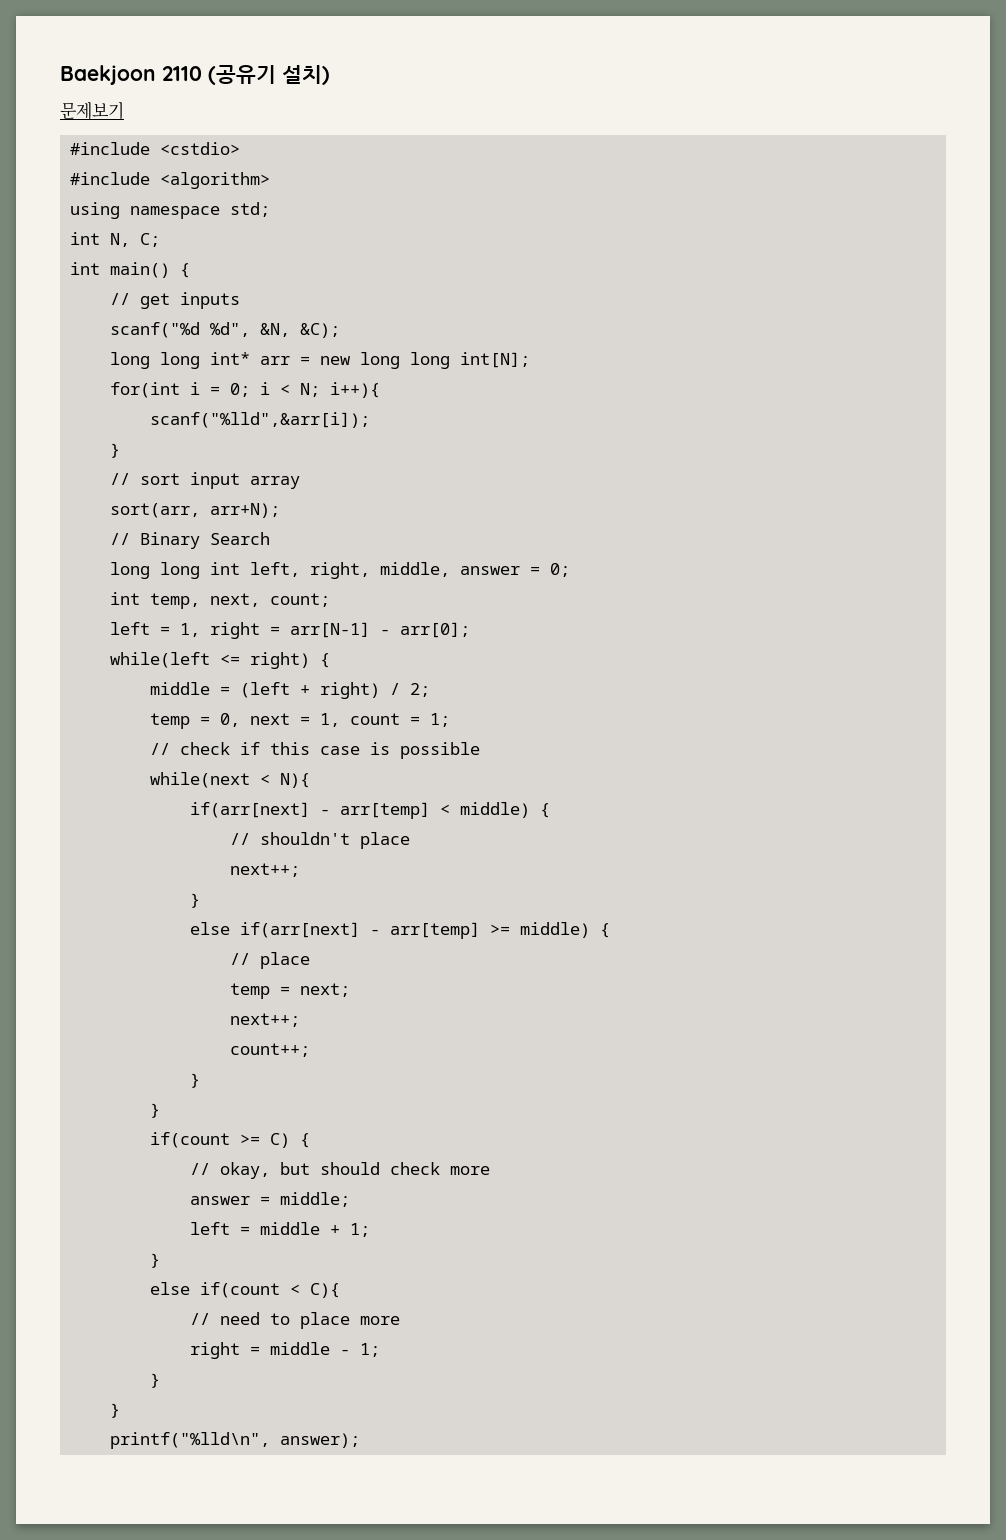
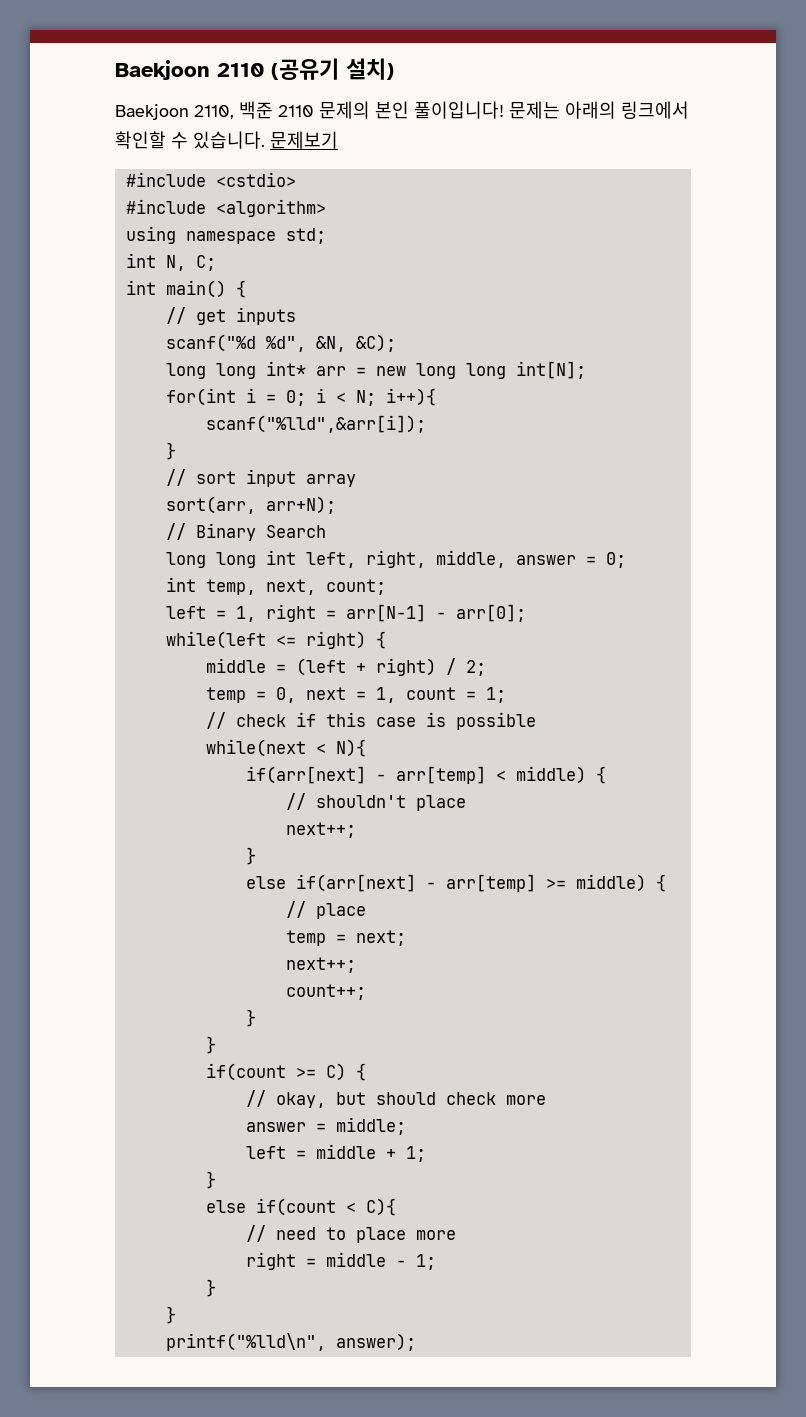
+ Baekjoon 2110, 백준 2110 문제의 본인 풀이입니다! 문제는 아래의 링크에서 확인할 수 있습니다.

